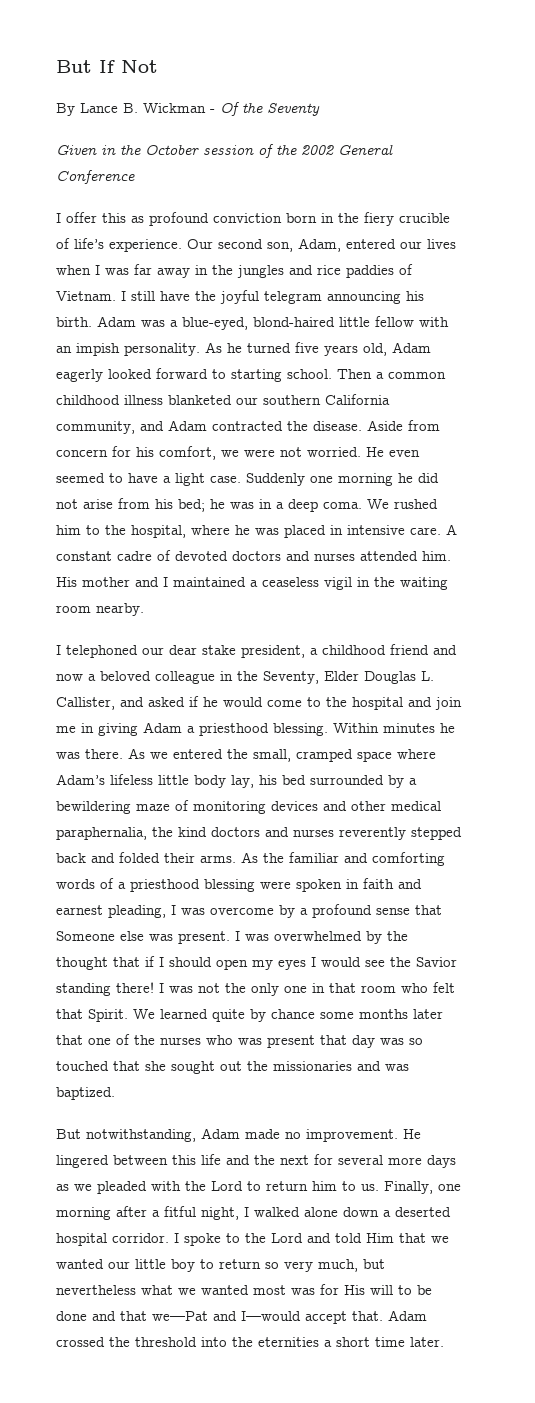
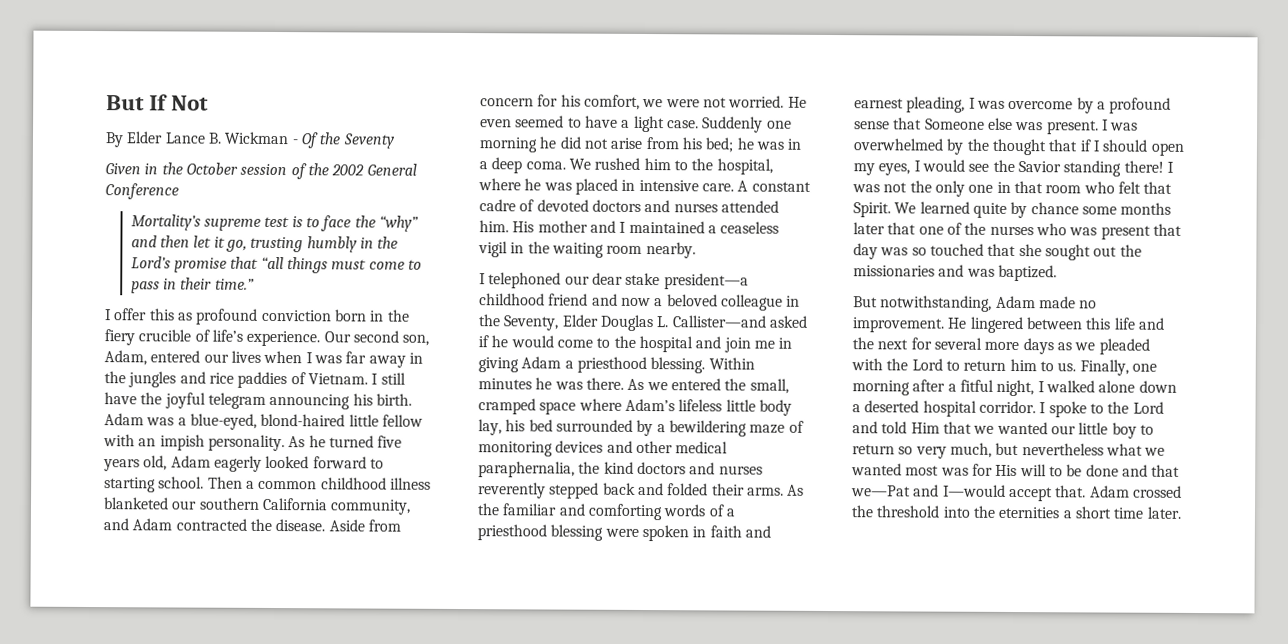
- By Lance B. Wickman - Of the Seventy
+ By Elder Lance B. Wickman - Of the Seventy
+ Mortality’s supreme test is to face the “why” and then let it go, trusting humbly in the Lord’s promise that “all things must come to pass in their time.”
- I telephoned our dear stake president, a childhood friend and now a beloved colleague in the Seventy, Elder Douglas L. Callister, and asked if he would come to the hospital and join me in giving Adam a priesthood blessing.
+ I telephoned our dear stake president—a childhood friend and now a beloved colleague in the Seventy, Elder Douglas L. Callister—and asked if he would come to the hospital and join me in giving Adam a priesthood blessing.
- I was overwhelmed by the thought that if I should open my eyes I would see the Savior standing there!
+ I was overwhelmed by the thought that if I should open my eyes, I would see the Savior standing there!

